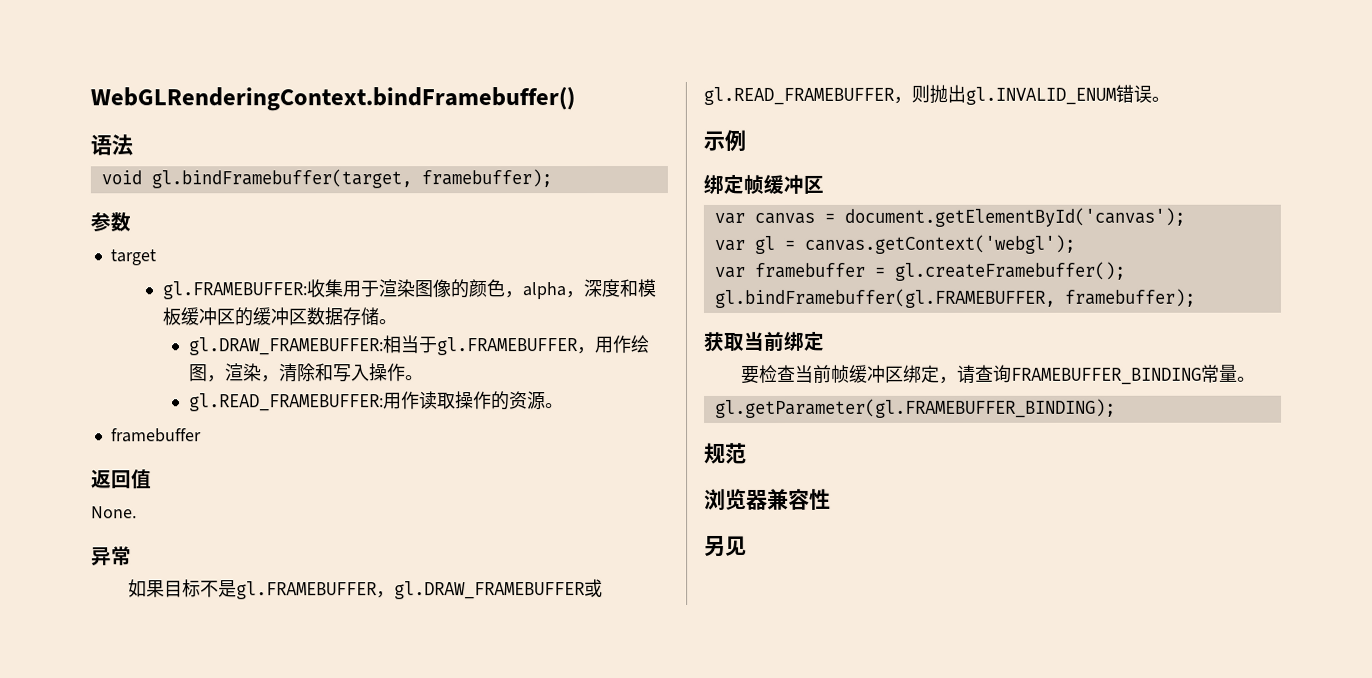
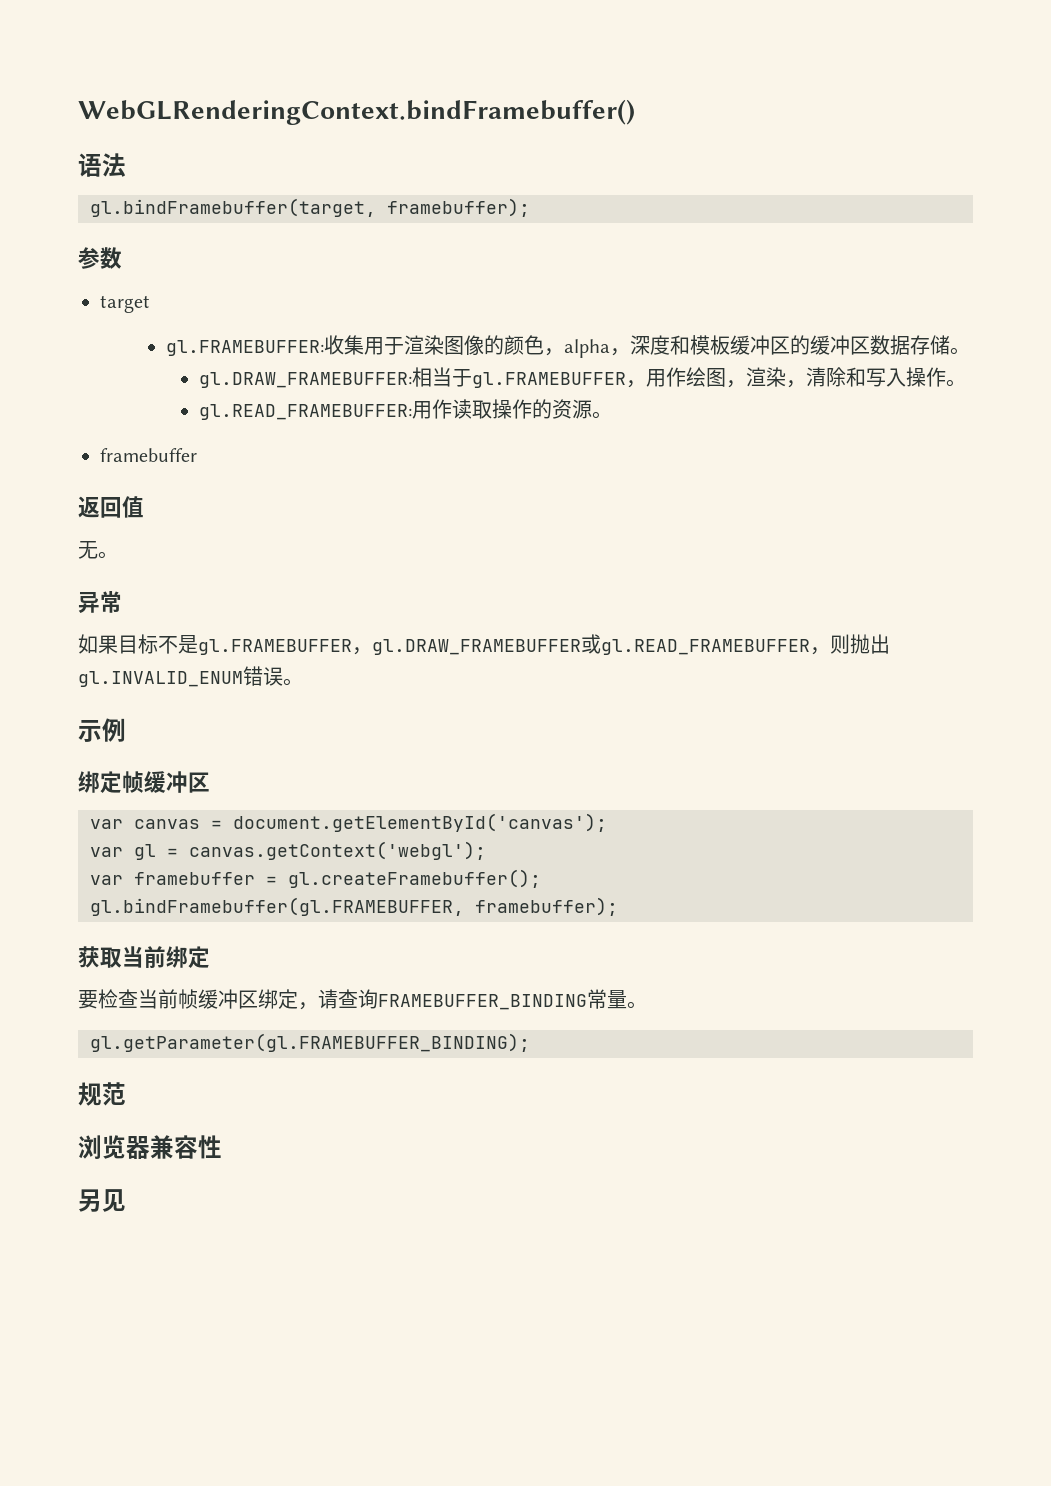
- void gl.bindFramebuffer(target, framebuffer);
+ gl.bindFramebuffer(target, framebuffer);
- None.
+ 无。

